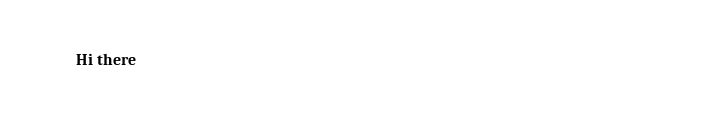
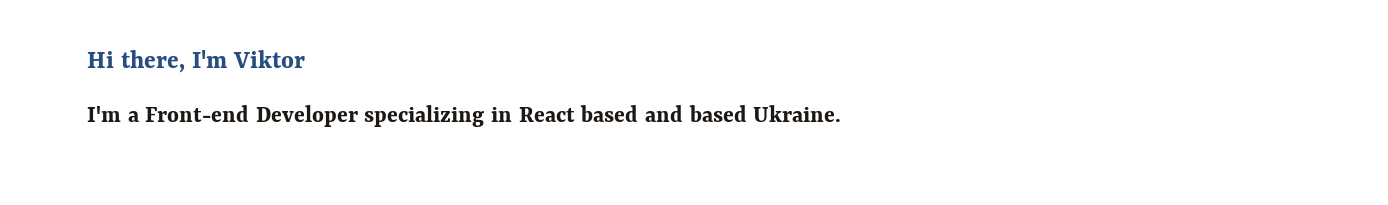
- Hi there
+ Hi there, I'm Viktor
+ I'm a Front-end Developer specializing in React based and based Ukraine.

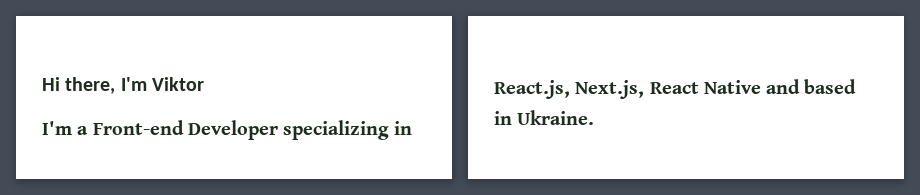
- I'm a Front-end Developer specializing in React based and based Ukraine.
+ I'm a Front-end Developer specializing in React.js, Next.js, React Native and based in Ukraine.

